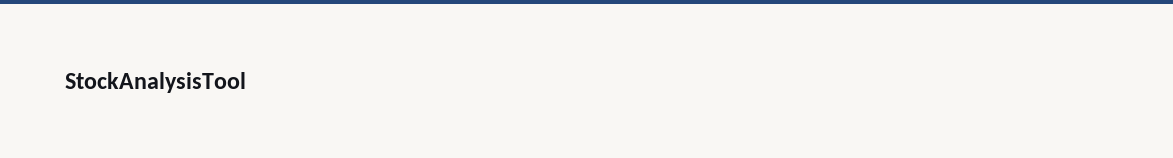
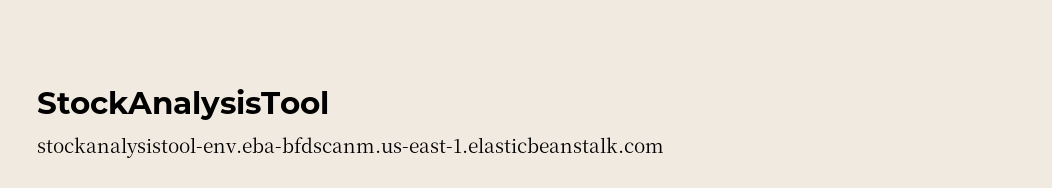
+ stockanalysistool-env.eba-bfdscanm.us-east-1.elasticbeanstalk.com

